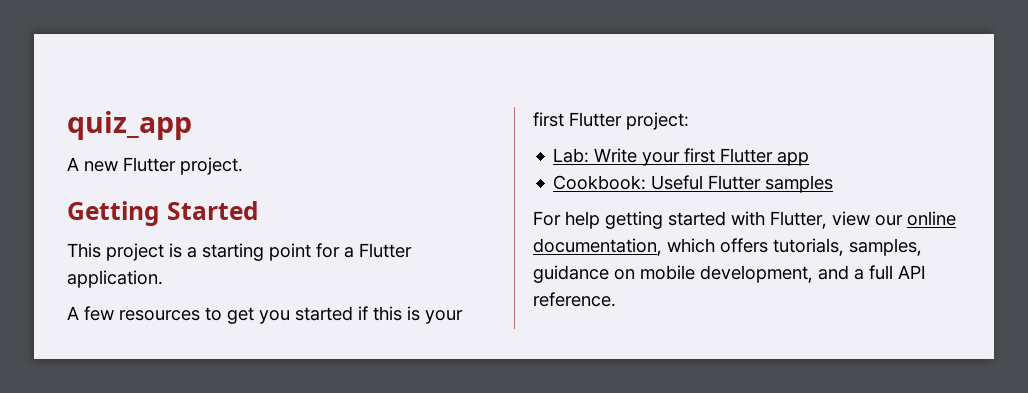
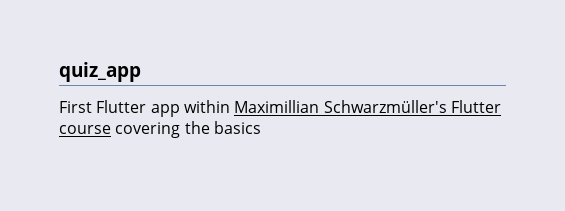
- A new Flutter project.
- Getting Started
- This project is a starting point for a Flutter application.
- A few resources to get you started if this is your first Flutter project:
- Lab: Write your first Flutter app
- Cookbook: Useful Flutter samples
- For help getting started with Flutter, view our online documentation, which offers tutorials, samples, guidance on mobile development, and a full API reference.
+ First Flutter app within Maximillian Schwarzmüller's Flutter course covering the basics

